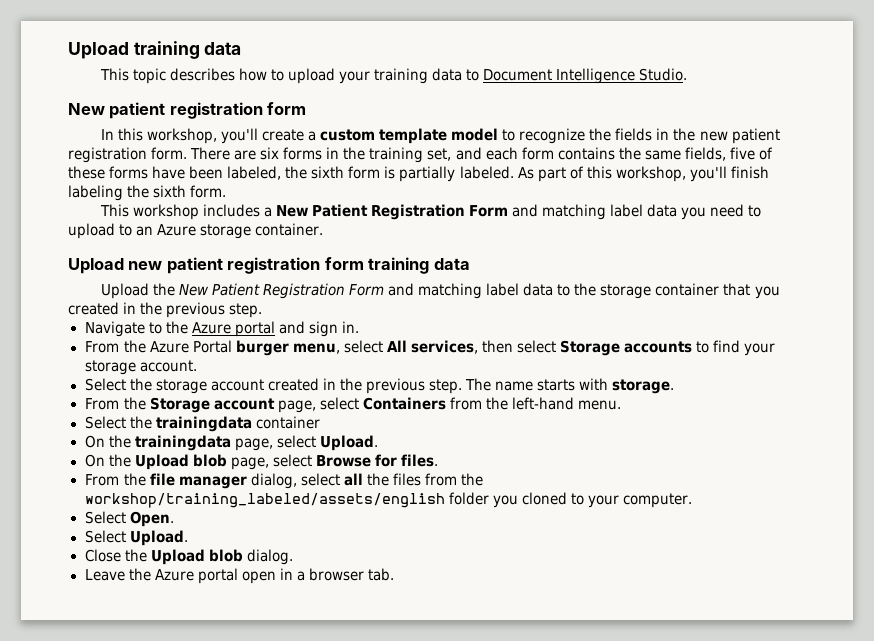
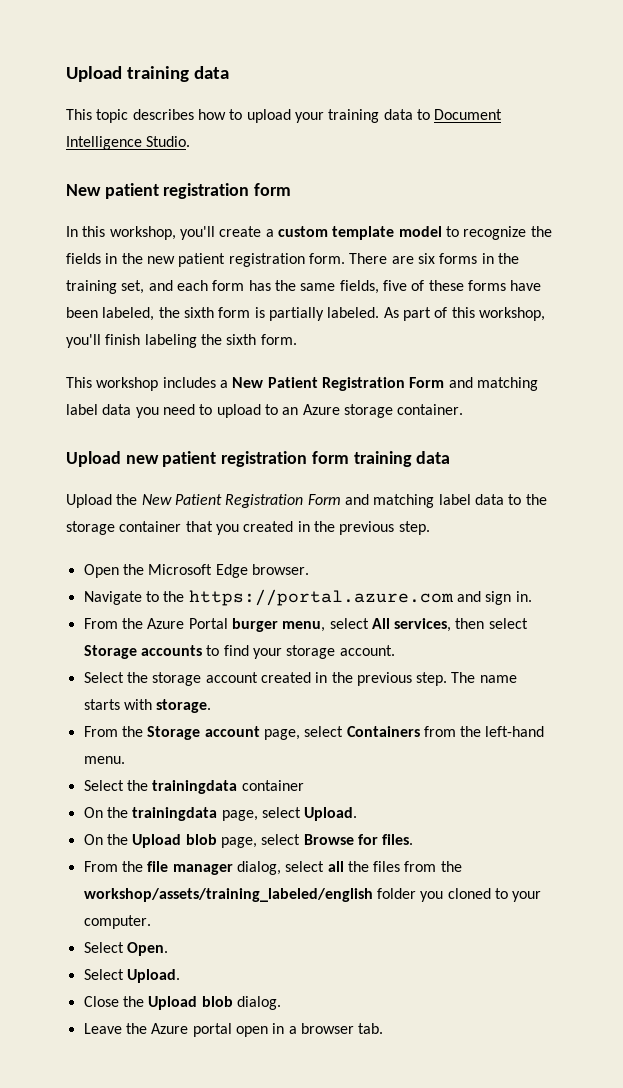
- There are six forms in the training set, and each form contains the same fields, five of these forms have been labeled, the sixth form is partially labeled.
+ There are six forms in the training set, and each form has the same fields, five of these forms have been labeled, the sixth form is partially labeled.
+ Open the Microsoft Edge browser.
- Navigate to the Azure portal and sign in.
+ Navigate to the https://portal.azure.com and sign in.
- From the file manager dialog, select all the files from the workshop/training_labeled/assets/english folder you cloned to your computer.
+ From the file manager dialog, select all the files from the workshop/assets/training_labeled/english folder you cloned to your computer.

